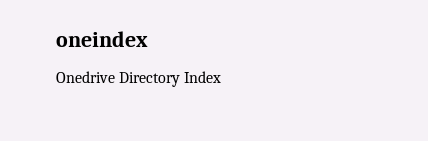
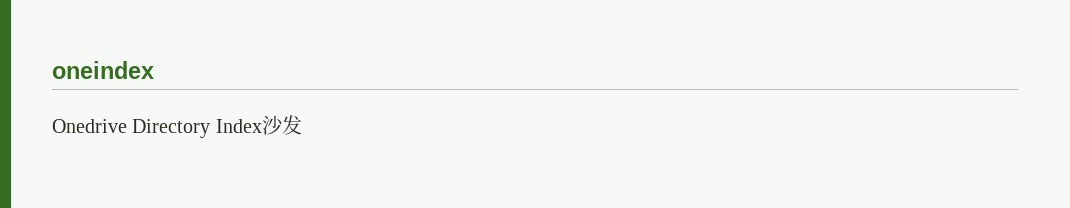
- Onedrive Directory Index
+ Onedrive Directory Index沙发

